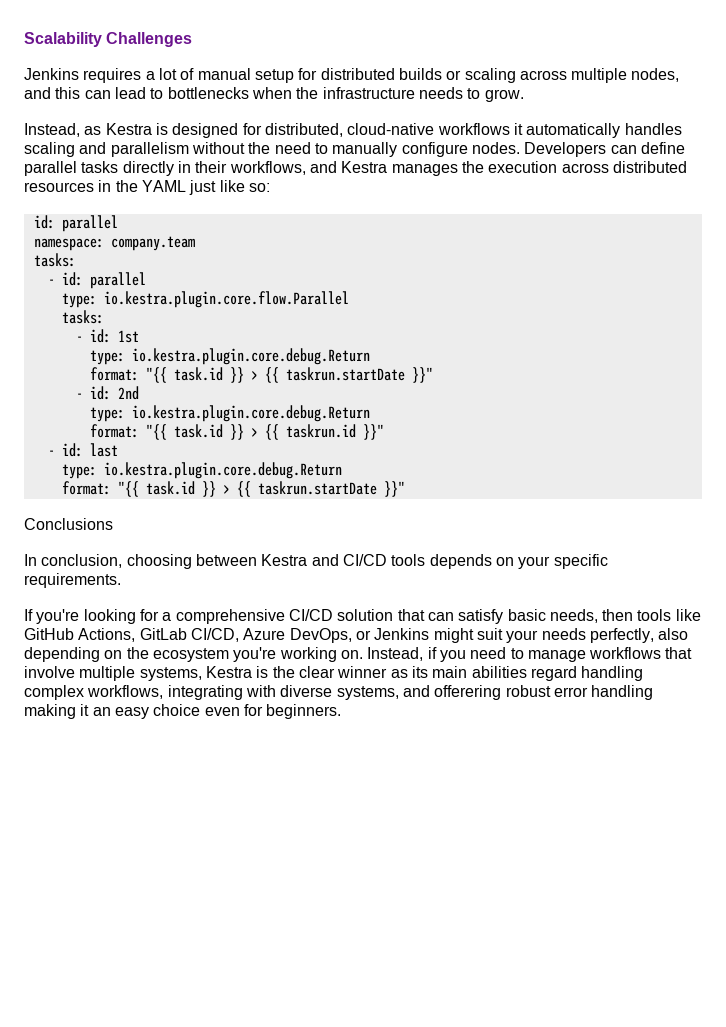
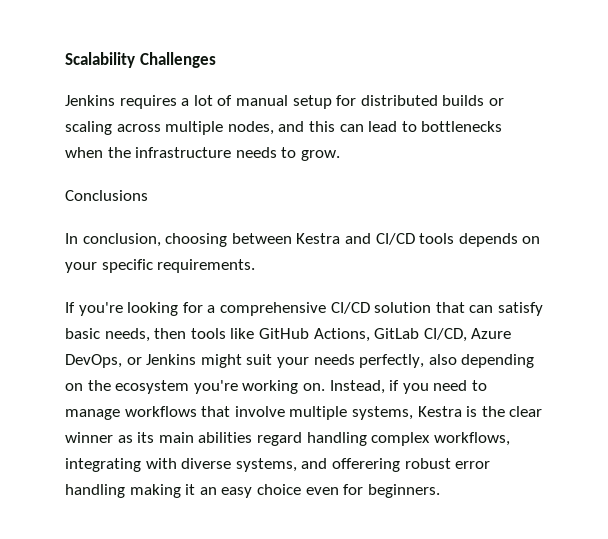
- Instead, as Kestra is designed for distributed, cloud-native workflows it automatically handles scaling and parallelism without the need to manually configure nodes. Developers can define parallel tasks directly in their workflows, and Kestra manages the execution across distributed resources in the YAML just like so:
- id: parallel
- namespace: company.team
- tasks:
- - id: parallel
- type: io.kestra.plugin.core.flow.Parallel
- tasks:
- - id: 1st
- type: io.kestra.plugin.core.debug.Return
- format: "{{ task.id }} > {{ taskrun.startDate }}"
- - id: 2nd
- type: io.kestra.plugin.core.debug.Return
- format: "{{ task.id }} > {{ taskrun.id }}"
- - id: last
- type: io.kestra.plugin.core.debug.Return
- format: "{{ task.id }} > {{ taskrun.startDate }}"

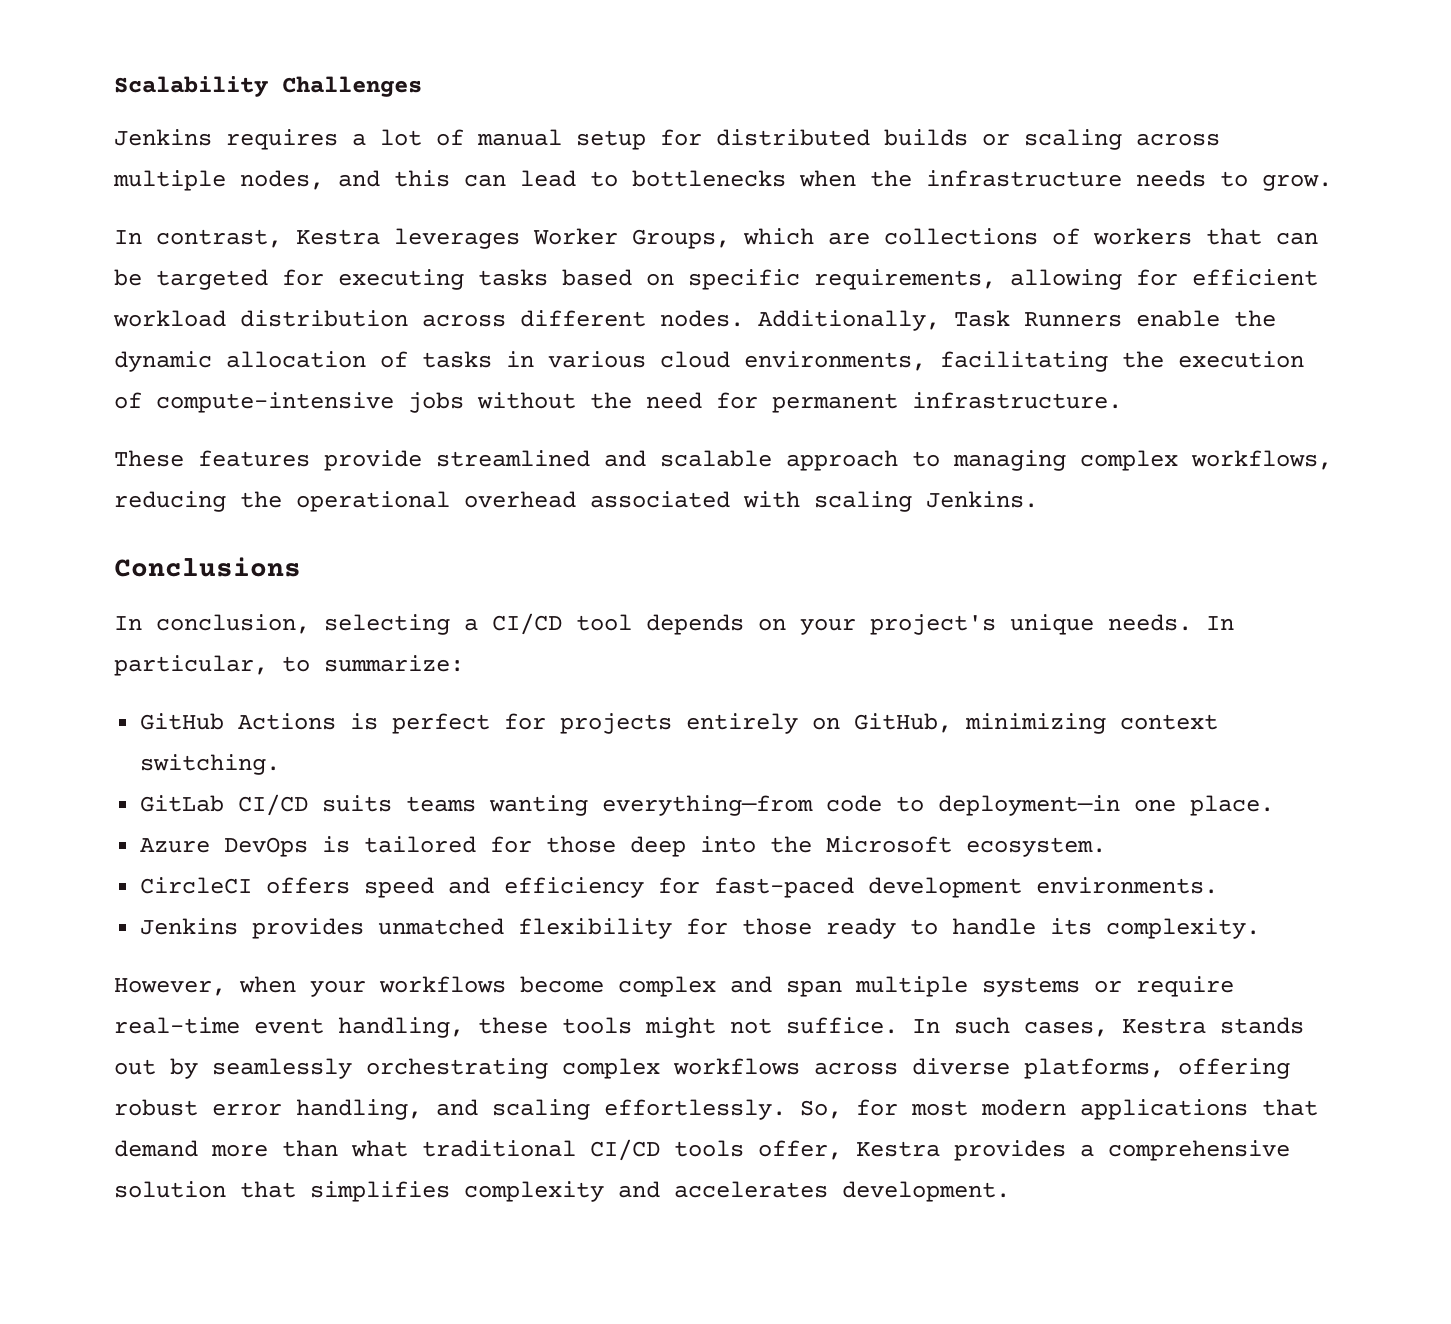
+ In contrast, Kestra leverages Worker Groups, which are collections of workers that can be targeted for executing tasks based on specific requirements, allowing for efficient workload distribution across different nodes. Additionally, Task Runners enable the dynamic allocation of tasks in various cloud environments, facilitating the execution of compute-intensive jobs without the need for permanent infrastructure.
+ These features provide streamlined and scalable approach to managing complex workflows, reducing the operational overhead associated with scaling Jenkins.
  Conclusions
- In conclusion, choosing between Kestra and CI/CD tools depends on your specific requirements.
- If you're looking for a comprehensive CI/CD solution that can satisfy basic needs, then tools like GitHub Actions, GitLab CI/CD, Azure DevOps, or Jenkins might suit your needs perfectly, also depending on the ecosystem you're working on. Instead, if you need to manage workflows that involve multiple systems, Kestra is the clear winner as its main abilities regard handling complex workflows, integrating with diverse systems, and offerering robust error handling making it an easy choice even for beginners.
+ In conclusion, selecting a CI/CD tool depends on your project's unique needs. In particular, to summarize:
+ GitHub Actions is perfect for projects entirely on GitHub, minimizing context switching.
+ GitLab CI/CD suits teams wanting everything—from code to deployment—in one place.
+ Azure DevOps is tailored for those deep into the Microsoft ecosystem.
+ CircleCI offers speed and efficiency for fast-paced development environments.
+ Jenkins provides unmatched flexibility for those ready to handle its complexity.
+ However, when your workflows become complex and span multiple systems or require real-time event handling, these tools might not suffice. In such cases, Kestra stands out by seamlessly orchestrating complex workflows across diverse platforms, offering robust error handling, and scaling effortlessly. So, for most modern applications that demand more than what traditional CI/CD tools offer, Kestra provides a comprehensive solution that simplifies complexity and accelerates development.

